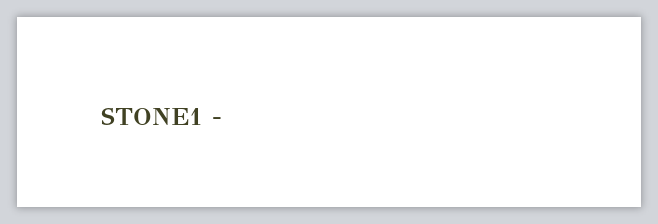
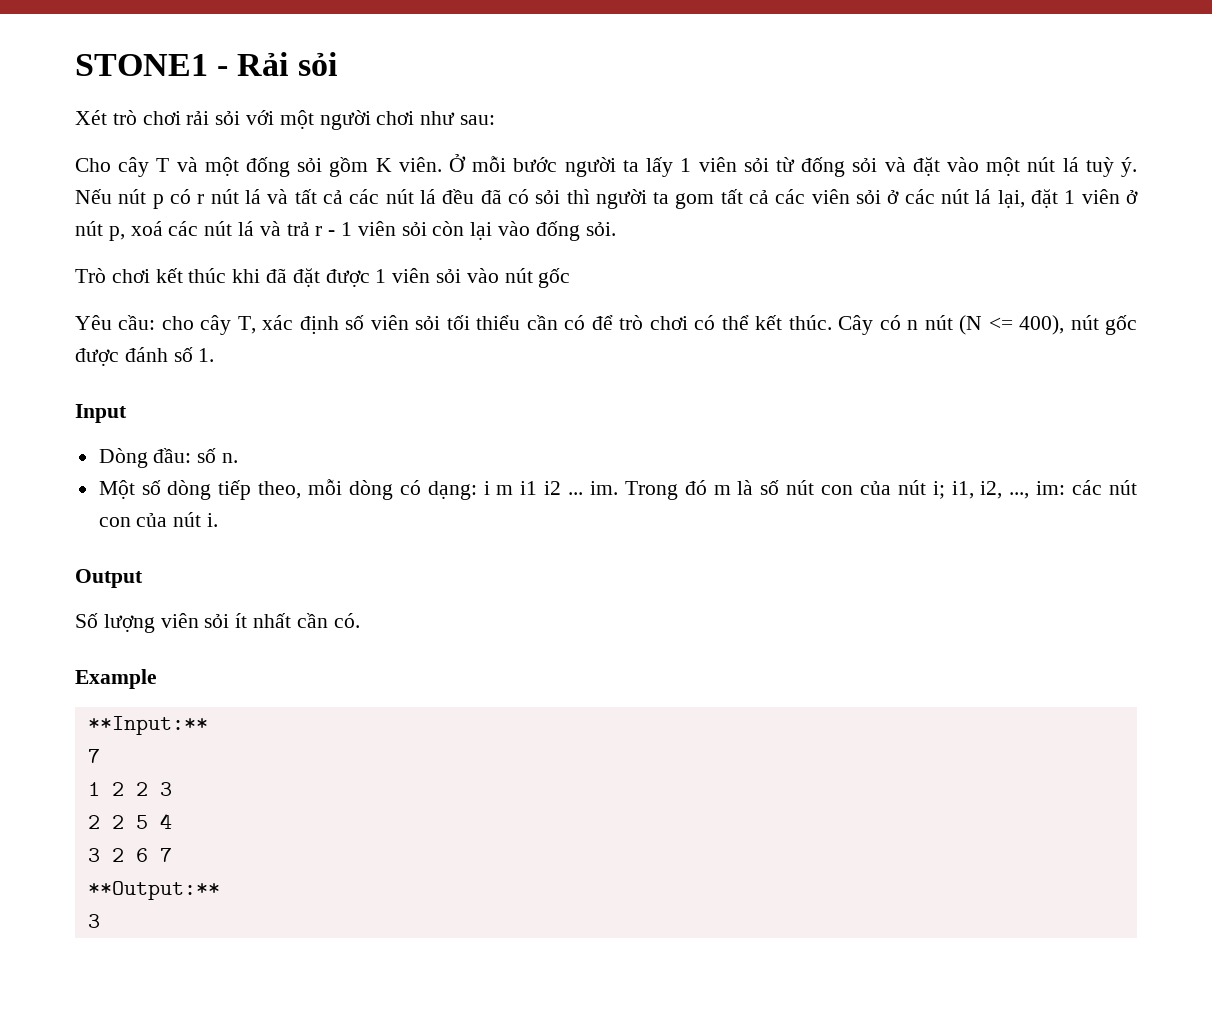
- STONE1 -
+ STONE1 - Rải sỏi
+ Xét trò chơi rải sỏi với một người chơi như sau:
+ Cho cây T và một đống sỏi gồm K viên. Ở mỗi bước người ta lấy 1 viên sỏi từ đống sỏi và đặt vào một nút lá tuỳ ý. Nếu nút p có r nút lá và tất cả các nút lá đều đã có sỏi thì người ta gom tất cả các viên sỏi ở các nút lá lại, đặt 1 viên ở nút p, xoá các nút lá và trả r - 1 viên sỏi còn lại vào đống sỏi.
+ Trò chơi kết thúc khi đã đặt được 1 viên sỏi vào nút gốc
+ Yêu cầu: cho cây T, xác định số viên sỏi tối thiểu cần có để trò chơi có thể kết thúc. Cây có n nút (N <= 400), nút gốc được đánh số 1.
+ Input
+ Dòng đầu: số n.
+ Một số dòng tiếp theo, mỗi dòng có dạng: i m i1 i2 ... im. Trong đó m là số nút con của nút i; i1, i2, ..., im: các nút con của nút i.
+ Output
+ Số lượng viên sỏi ít nhất cần có.
+ Example
+ **Input:**
+ 7
+ 1 2 2 3
+ 2 2 5 4
+ 3 2 6 7
+ **Output:**
+ 3

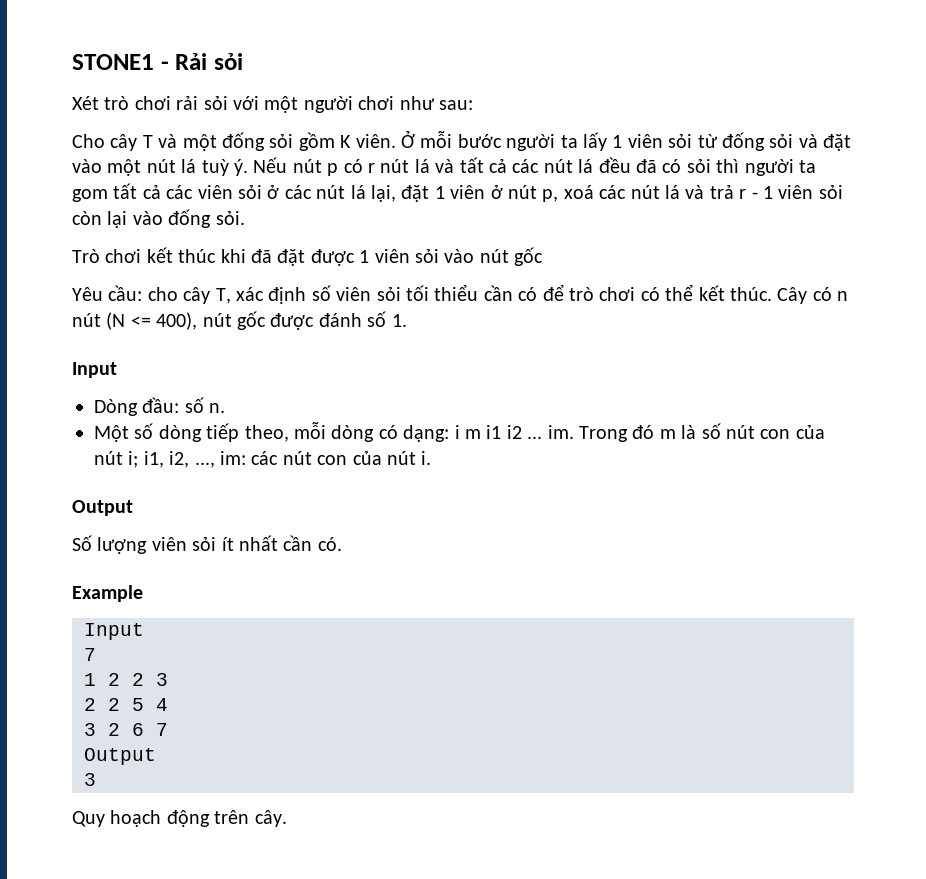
  Example
- **Input:**
+ Input
  3 2 6 7
- **Output:**
+ Output
  3
+ Quy hoạch động trên cây.

